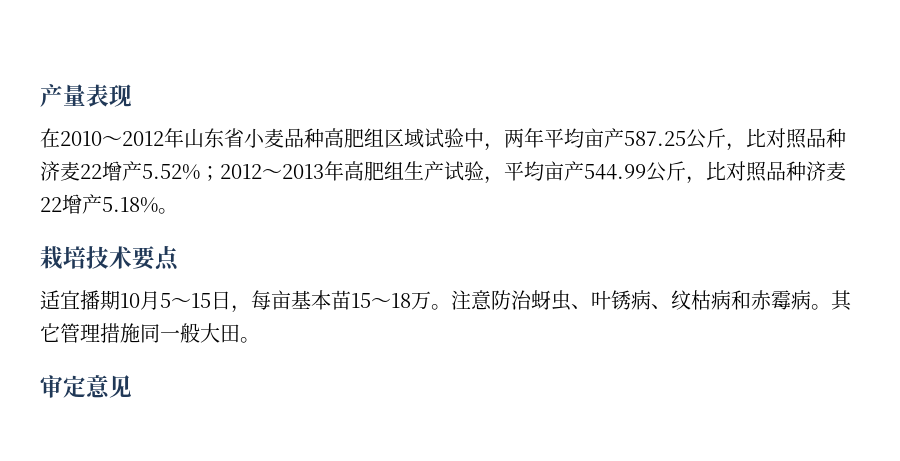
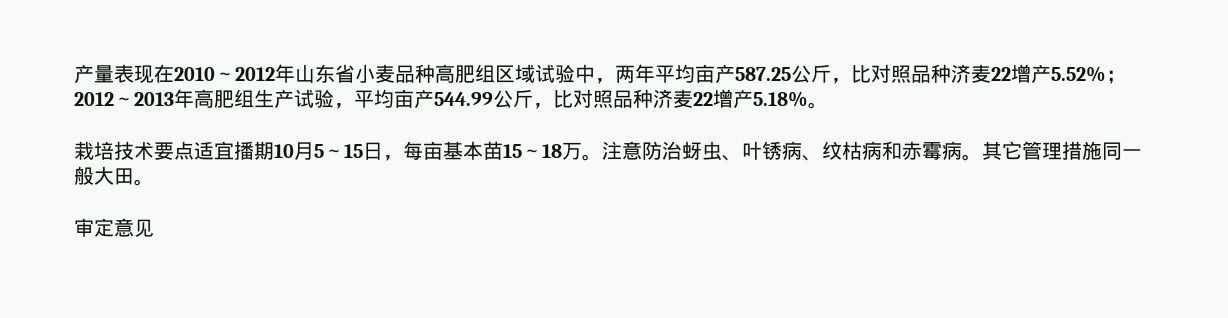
- 产量表现
- 在2010～2012年山东省小麦品种高肥组区域试验中，两年平均亩产587.25公斤，比对照品种济麦22增产5.52%；2012～2013年高肥组生产试验，平均亩产544.99公斤，比对照品种济麦22增产5.18%。
+ 产量表现在2010～2012年山东省小麦品种高肥组区域试验中，两年平均亩产587.25公斤，比对照品种济麦22增产5.52%；2012～2013年高肥组生产试验，平均亩产544.99公斤，比对照品种济麦22增产5.18%。
- 栽培技术要点
- 适宜播期10月5～15日，每亩基本苗15～18万。
+ 栽培技术要点适宜播期10月5～15日，每亩基本苗15～18万。

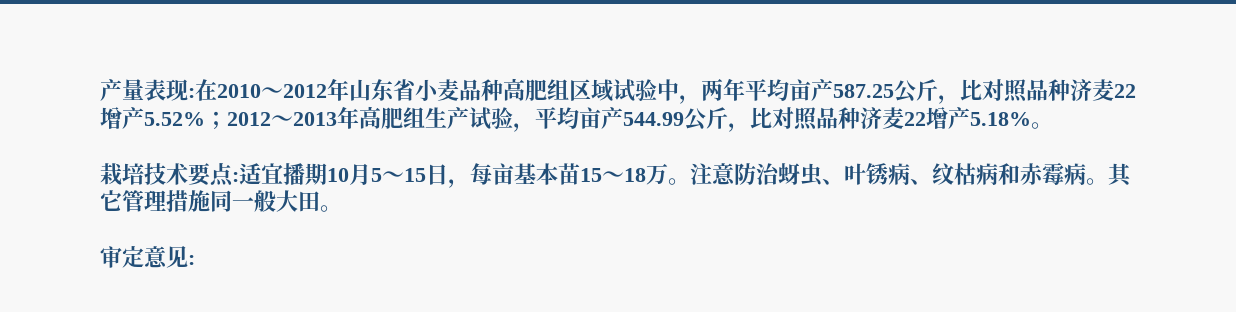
- 产量表现在2010～2012年山东省小麦品种高肥组区域试验中，两年平均亩产587.25公斤，比对照品种济麦22增产5.52%；2012～2013年高肥组生产试验，平均亩产544.99公斤，比对照品种济麦22增产5.18%。
+ 产量表现:在2010～2012年山东省小麦品种高肥组区域试验中，两年平均亩产587.25公斤，比对照品种济麦22增产5.52%；2012～2013年高肥组生产试验，平均亩产544.99公斤，比对照品种济麦22增产5.18%。
- 栽培技术要点适宜播期10月5～15日，每亩基本苗15～18万。
+ 栽培技术要点:适宜播期10月5～15日，每亩基本苗15～18万。
- 审定意见
+ 审定意见:

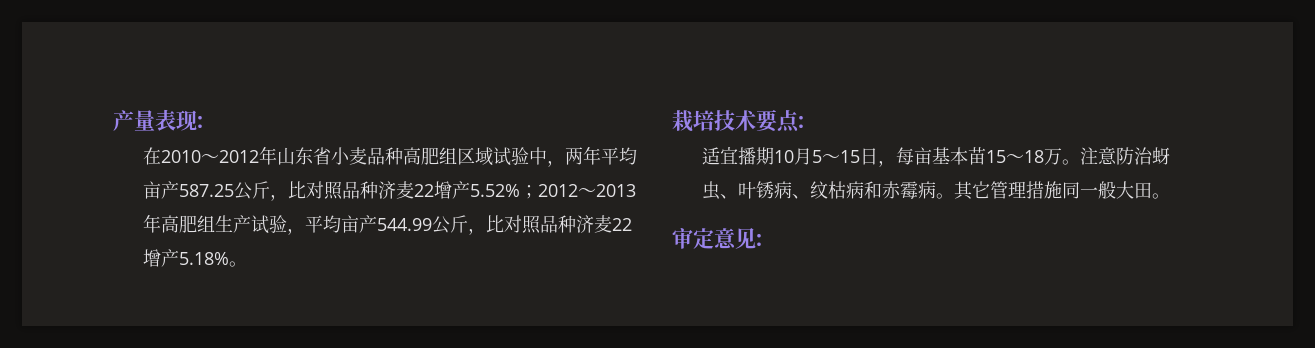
- 产量表现:在2010～2012年山东省小麦品种高肥组区域试验中，两年平均亩产587.25公斤，比对照品种济麦22增产5.52%；2012～2013年高肥组生产试验，平均亩产544.99公斤，比对照品种济麦22增产5.18%。
+ 产量表现:
+ 在2010～2012年山东省小麦品种高肥组区域试验中，两年平均亩产587.25公斤，比对照品种济麦22增产5.52%；2012～2013年高肥组生产试验，平均亩产544.99公斤，比对照品种济麦22增产5.18%。
- 栽培技术要点:适宜播期10月5～15日，每亩基本苗15～18万。
+ 栽培技术要点:
+ 适宜播期10月5～15日，每亩基本苗15～18万。

